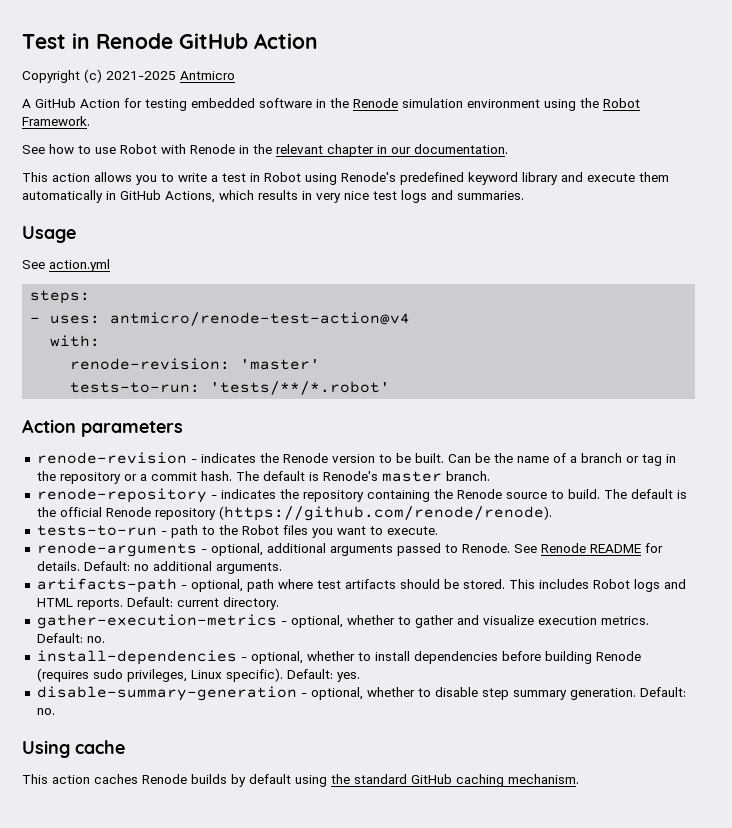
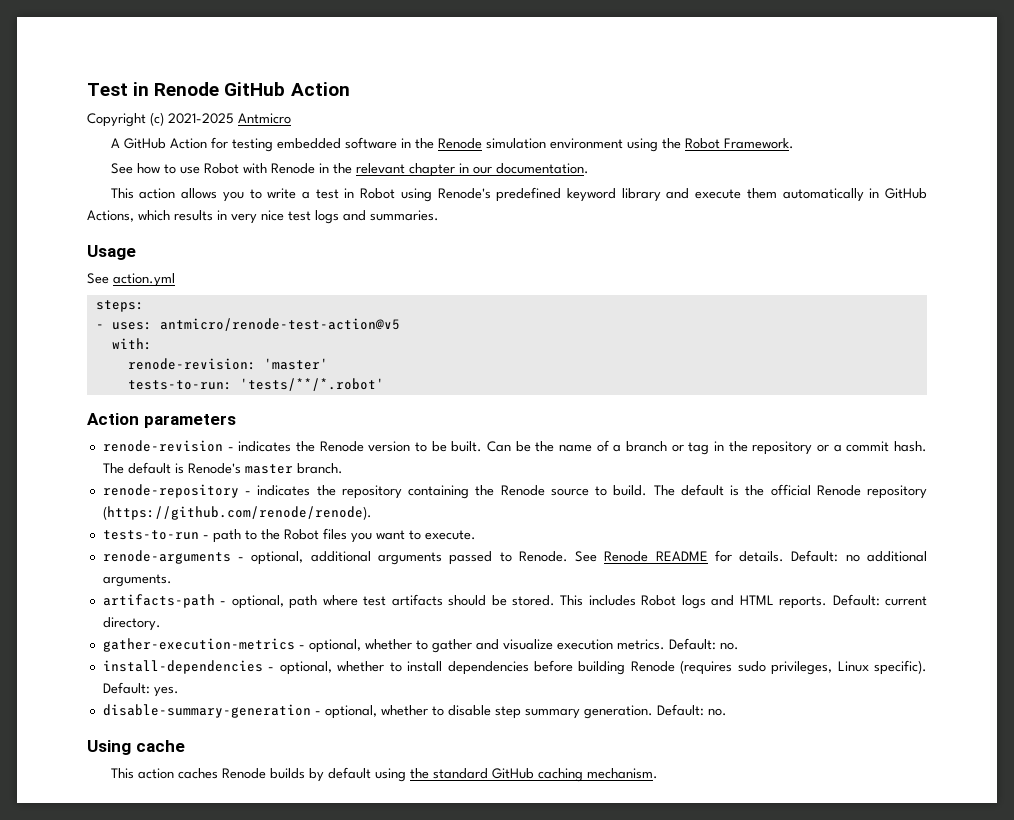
- - uses: antmicro/renode-test-action@v4
+ - uses: antmicro/renode-test-action@v5

